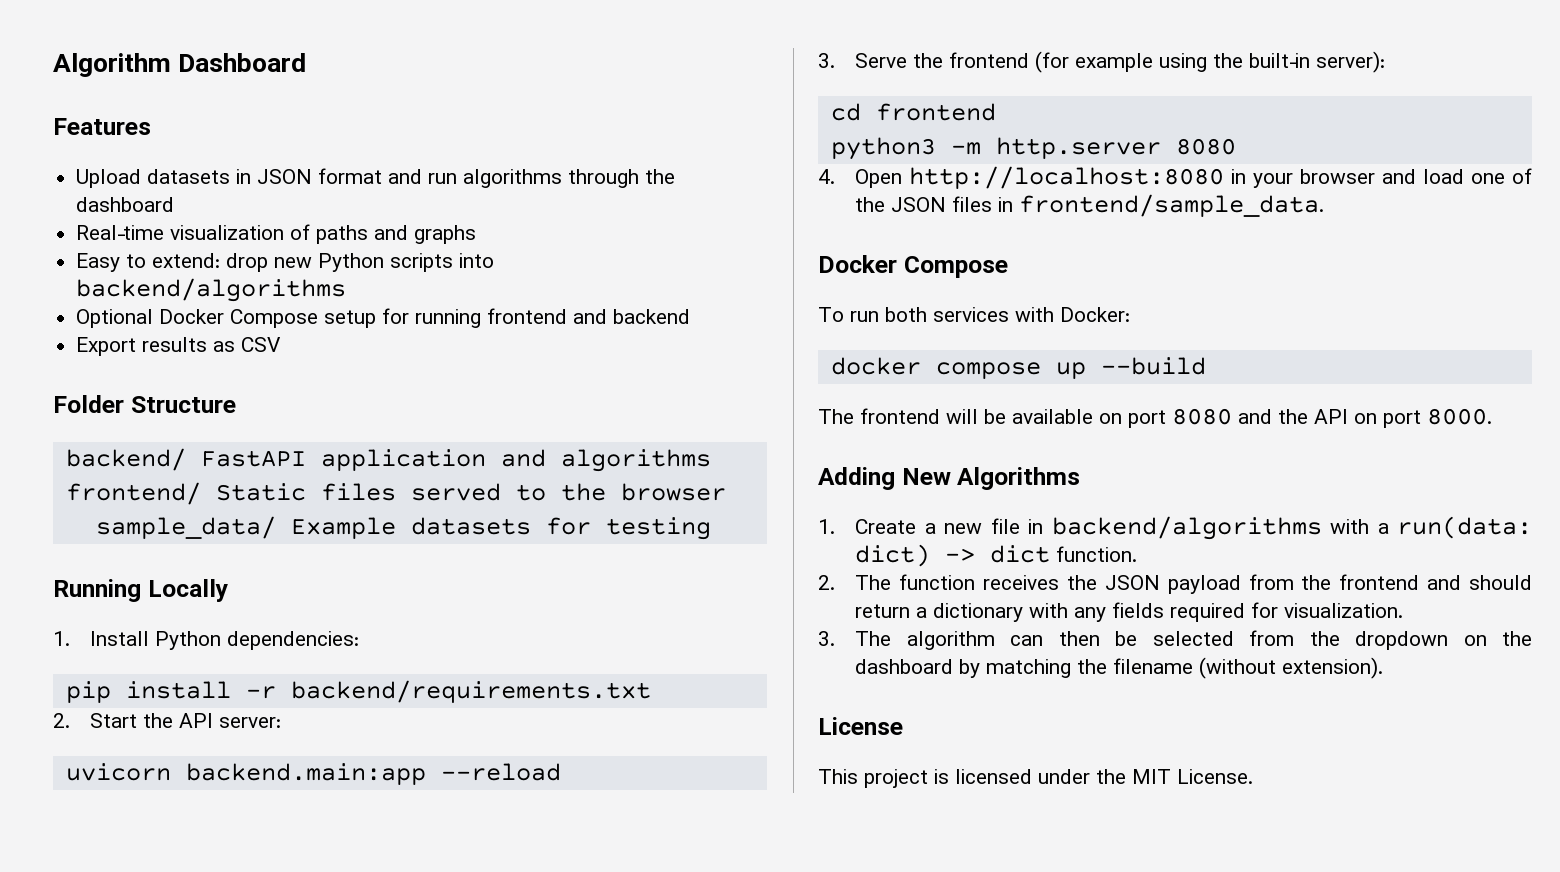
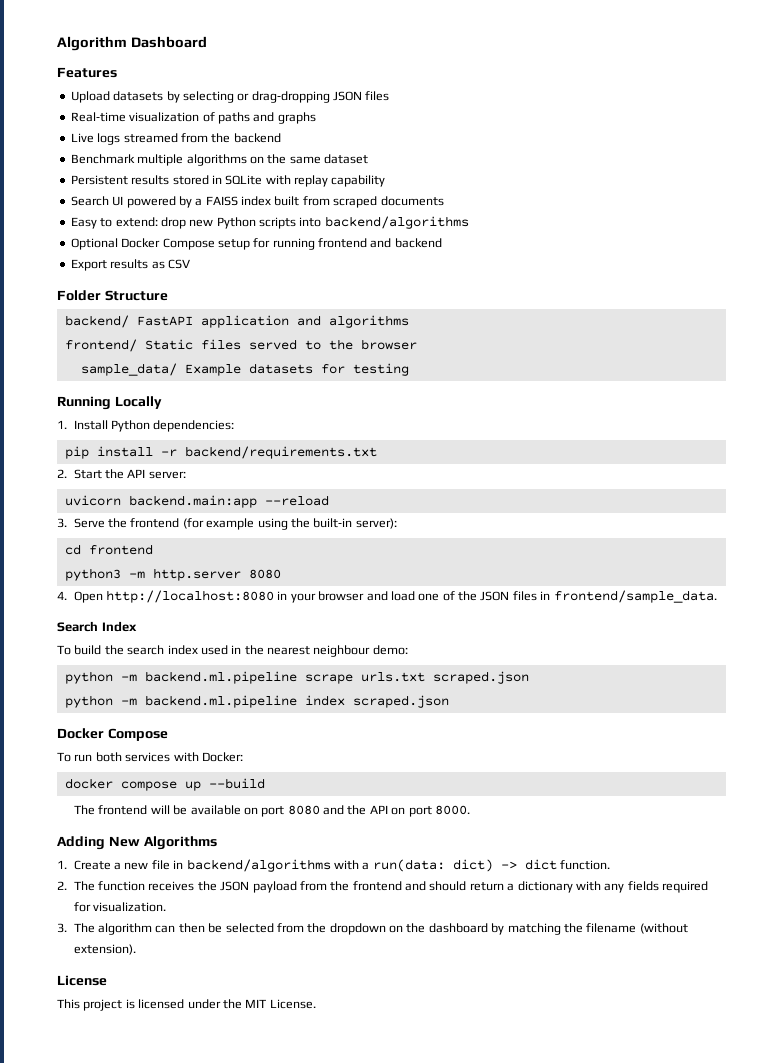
- Upload datasets in JSON format and run algorithms through the dashboard
+ Upload datasets by selecting or drag‑dropping JSON files
+ Live logs streamed from the backend
+ Benchmark multiple algorithms on the same dataset
+ Persistent results stored in SQLite with replay capability
+ Search UI powered by a FAISS index built from scraped documents
+ Search Index
+ To build the search index used in the nearest neighbour demo:
+ python -m backend.ml.pipeline scrape urls.txt scraped.json
+ python -m backend.ml.pipeline index scraped.json

